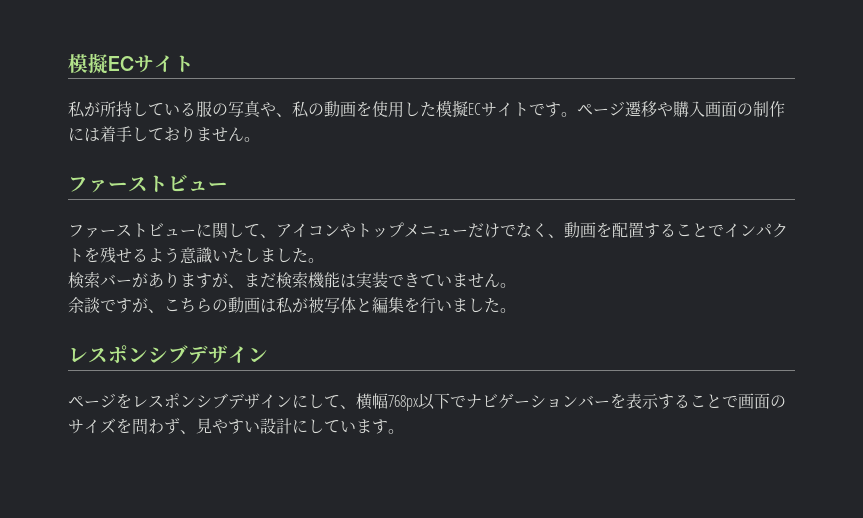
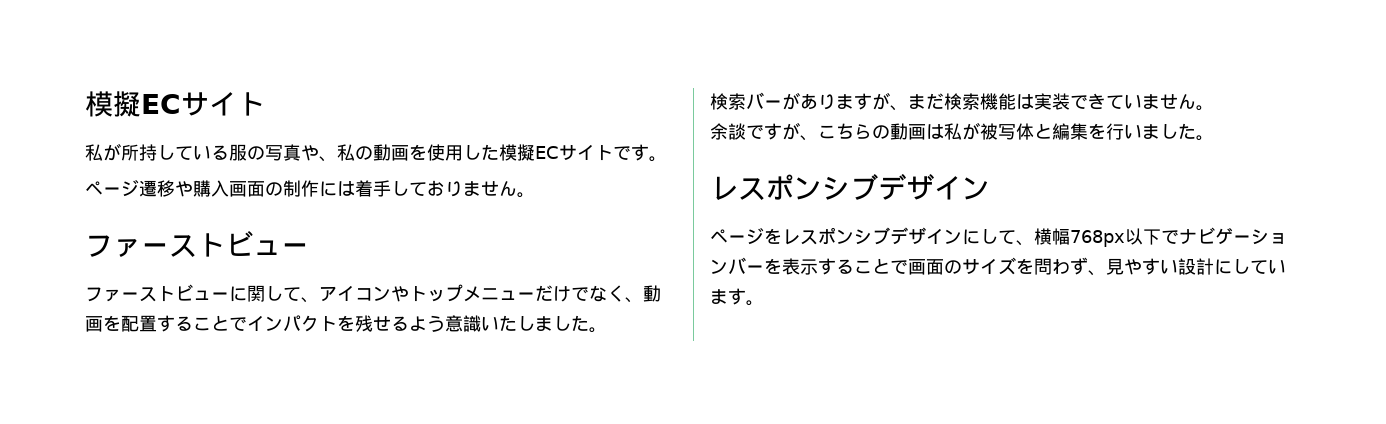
- 私が所持している服の写真や、私の動画を使用した模擬ECサイトです。ページ遷移や購入画面の制作には着手しておりません。
+ 私が所持している服の写真や、私の動画を使用した模擬ECサイトです。
+ ページ遷移や購入画面の制作には着手しておりません。

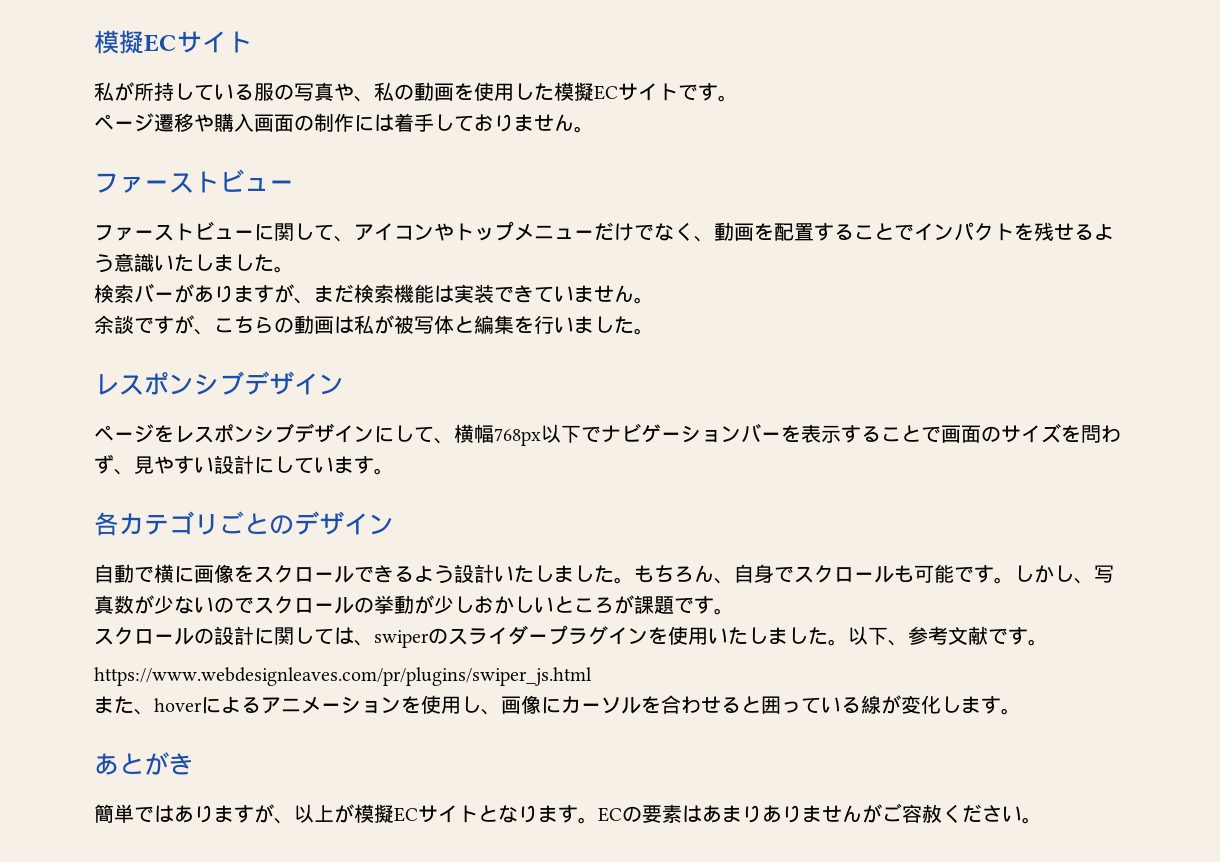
+ 各カテゴリごとのデザイン
+ 自動で横に画像をスクロールできるよう設計いたしました。もちろん、自身でスクロールも可能です。しかし、写真数が少ないのでスクロールの挙動が少しおかしいところが課題です。
+ スクロールの設計に関しては、swiperのスライダープラグインを使用いたしました。以下、参考文献です。
+ https://www.webdesignleaves.com/pr/plugins/swiper_js.html
+ また、hoverによるアニメーションを使用し、画像にカーソルを合わせると囲っている線が変化します。
+ あとがき
+ 簡単ではありますが、以上が模擬ECサイトとなります。ECの要素はあまりありませんがご容赦ください。

